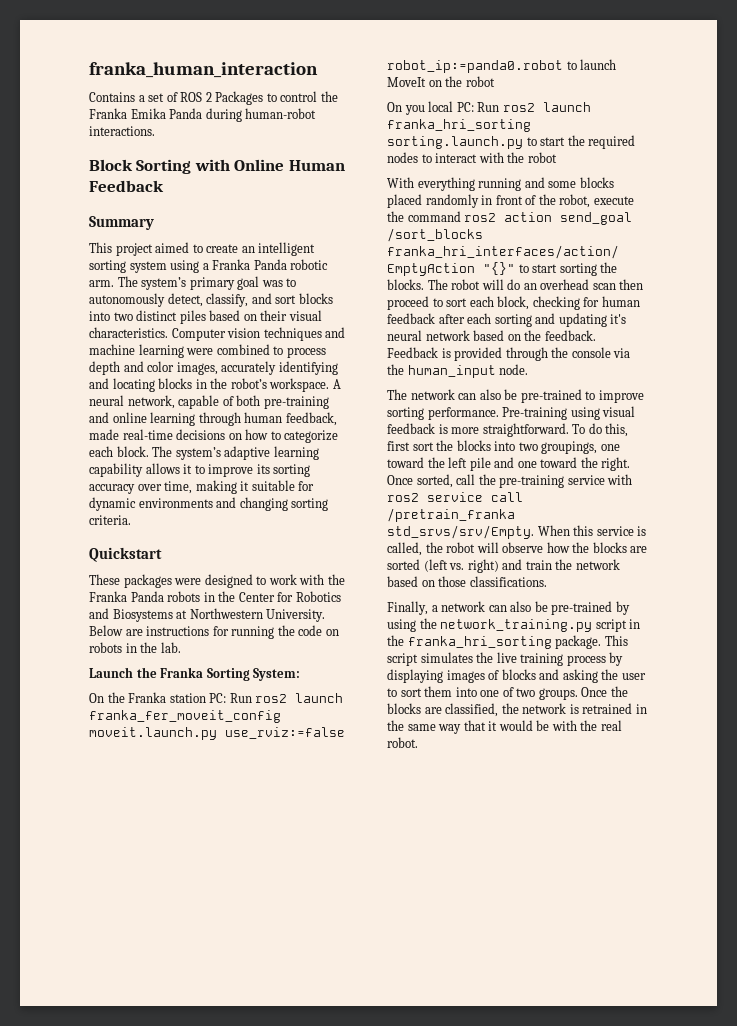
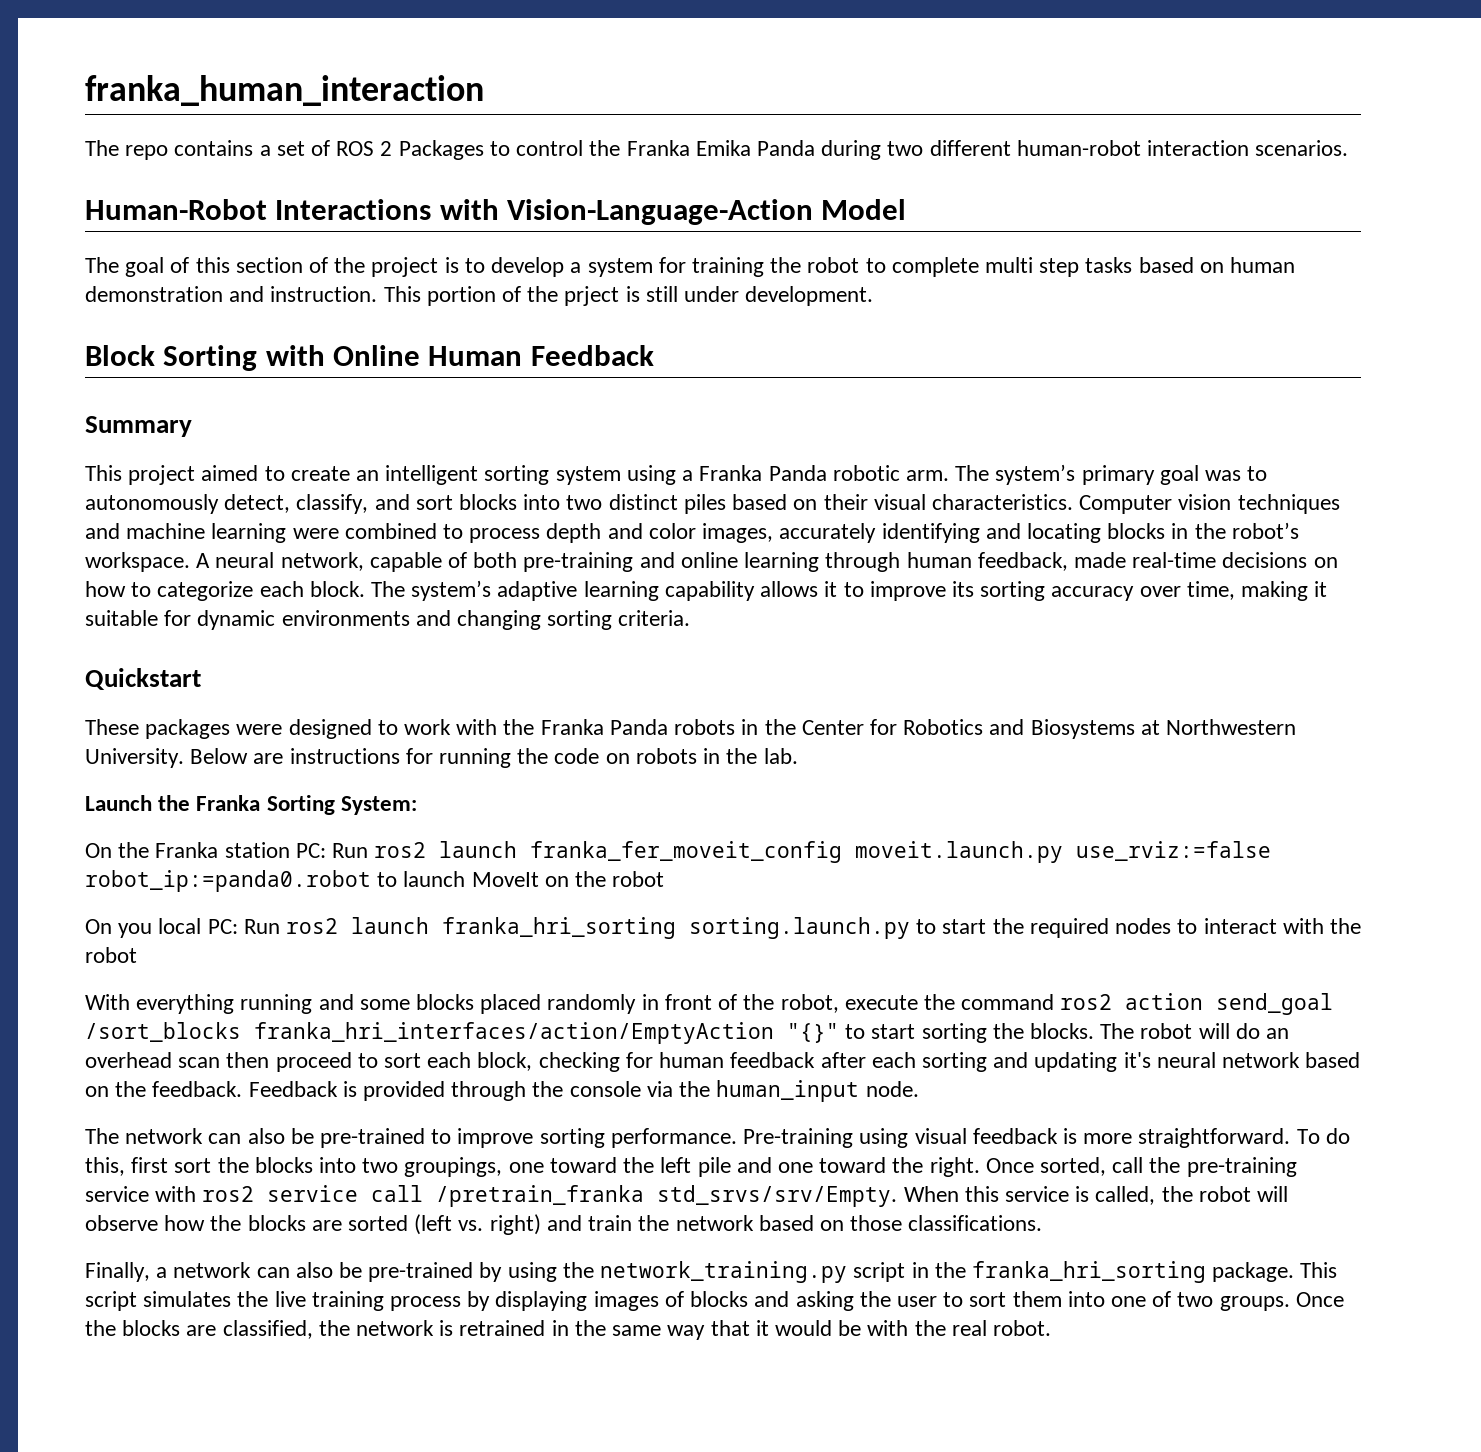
- Contains a set of ROS 2 Packages to control the Franka Emika Panda during human-robot interactions.
+ The repo contains a set of ROS 2 Packages to control the Franka Emika Panda during two different human-robot interaction scenarios.
+ Human-Robot Interactions with Vision-Language-Action Model
+ The goal of this section of the project is to develop a system for training the robot to complete multi step tasks based on human demonstration and instruction. This portion of the prject is still under development.

